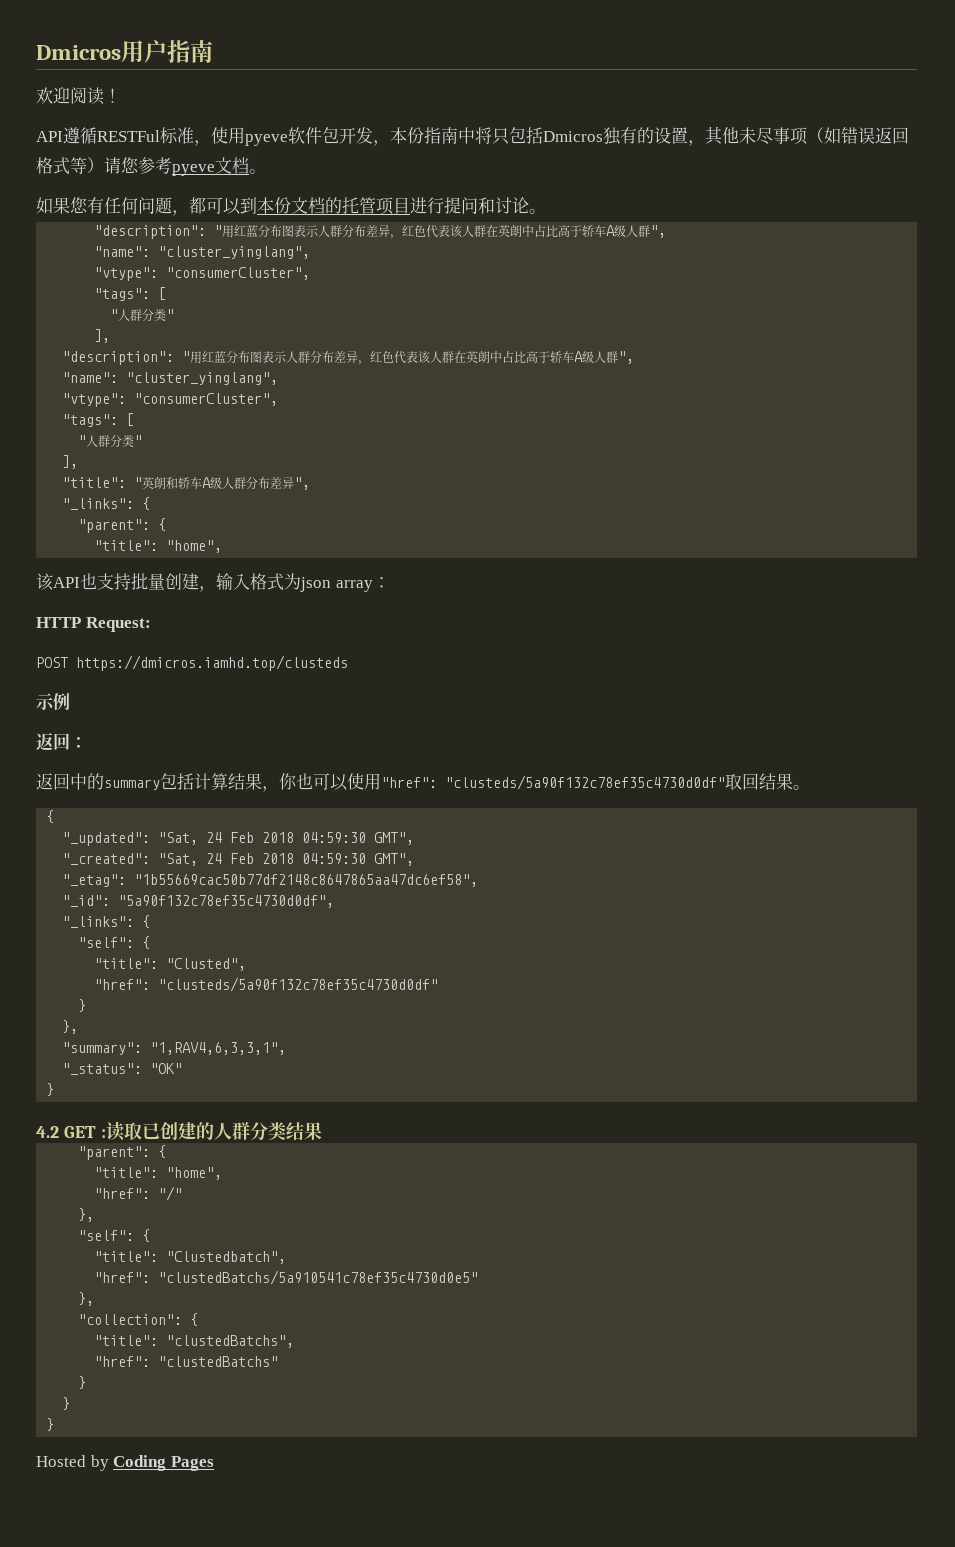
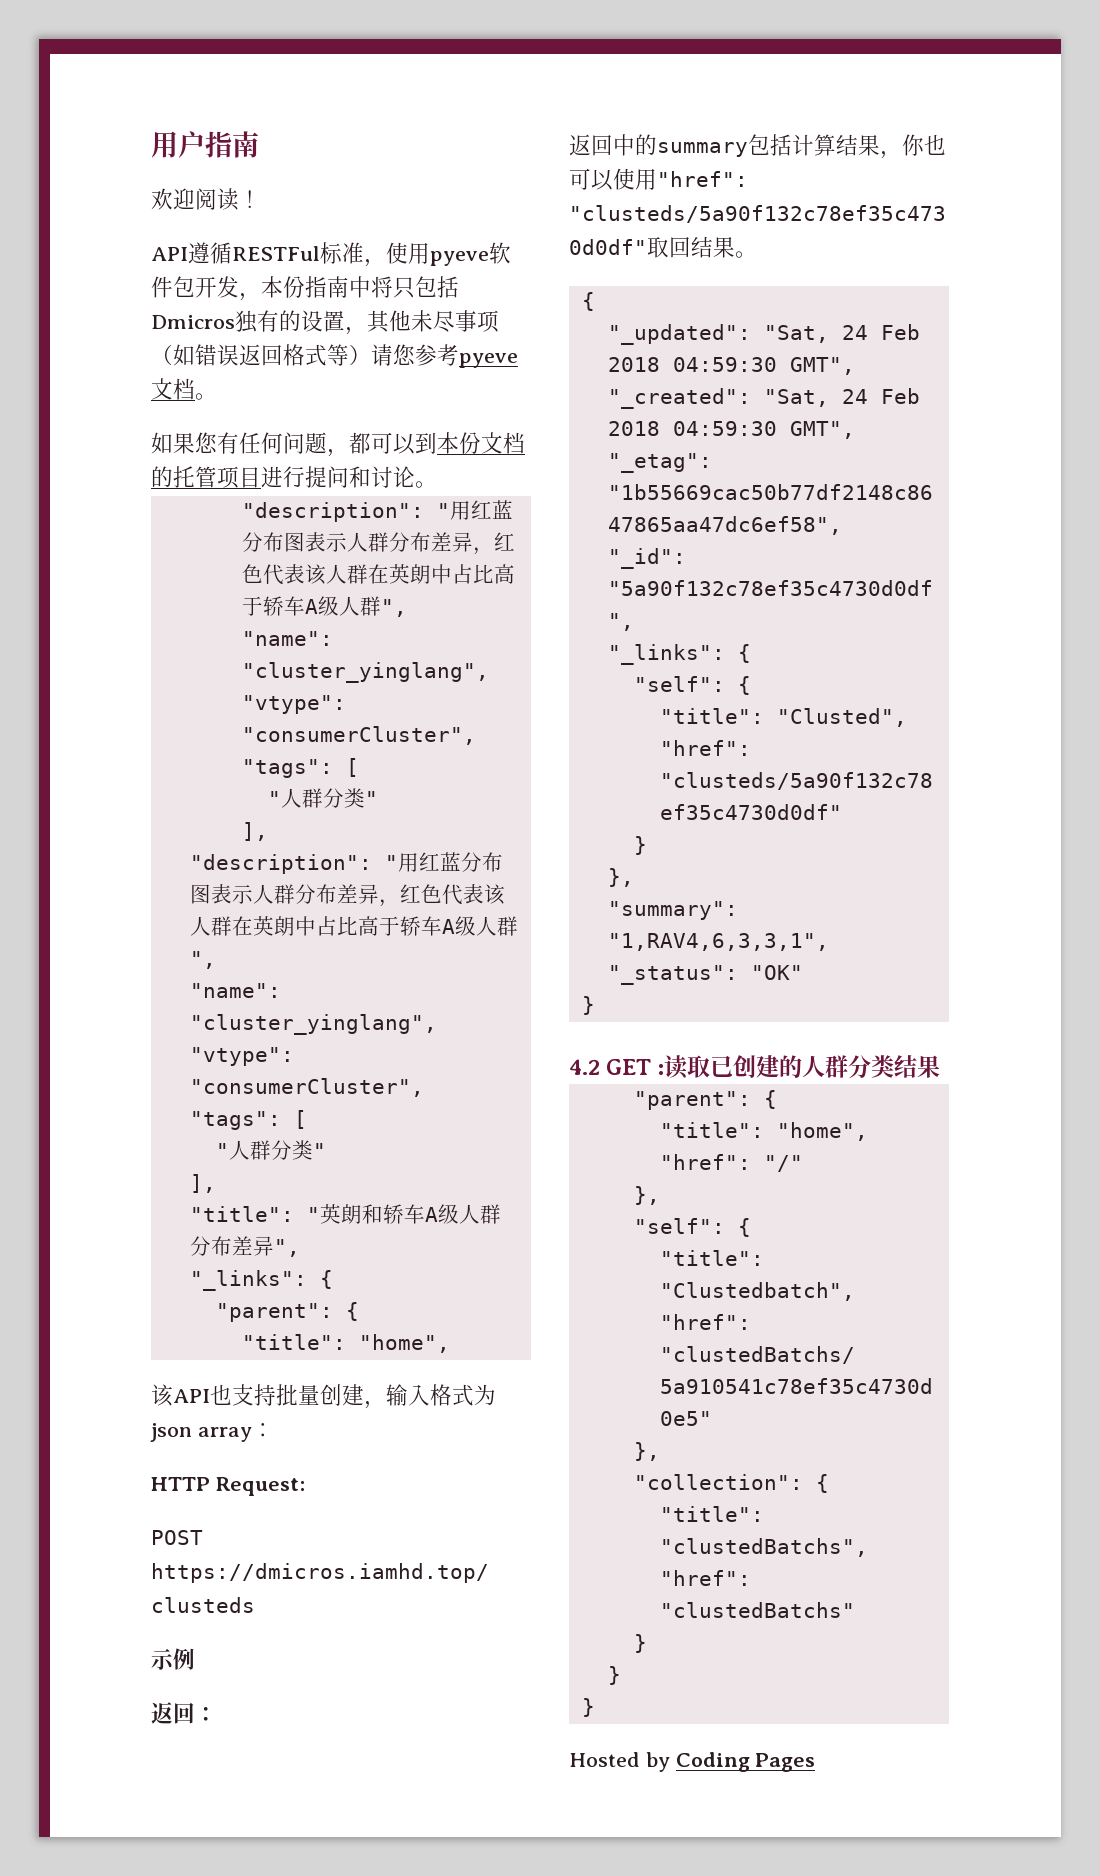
- Dmicros用户指南
+ 用户指南

